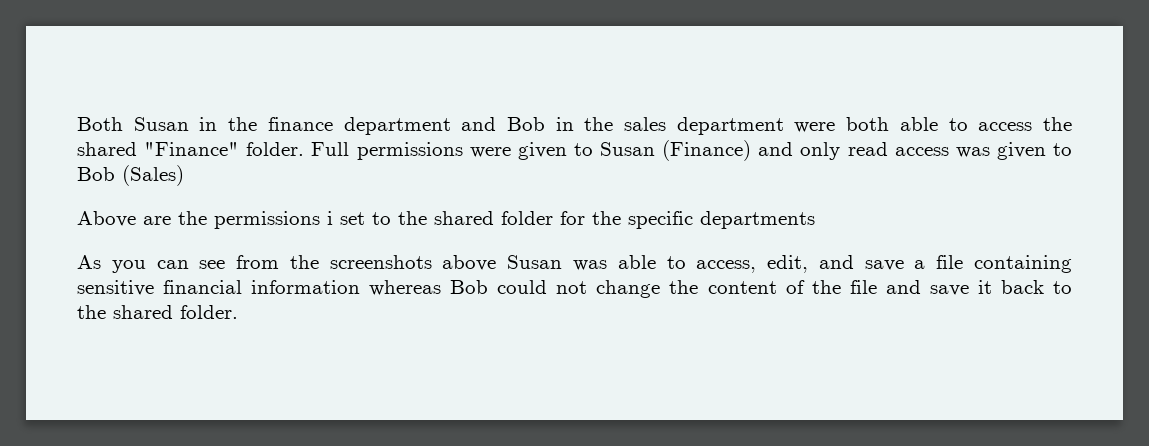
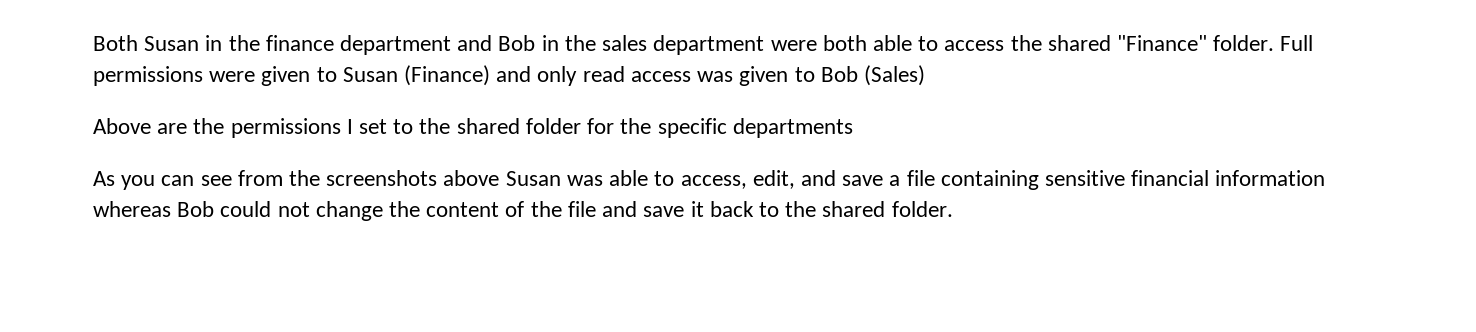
- Above are the permissions i set to the shared folder for the specific departments
+ Above are the permissions I set to the shared folder for the specific departments

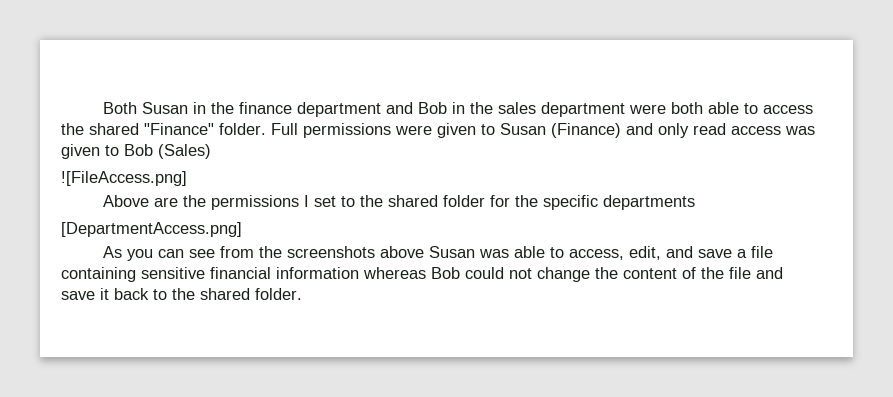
+ ![FileAccess.png]
+ [DepartmentAccess.png]

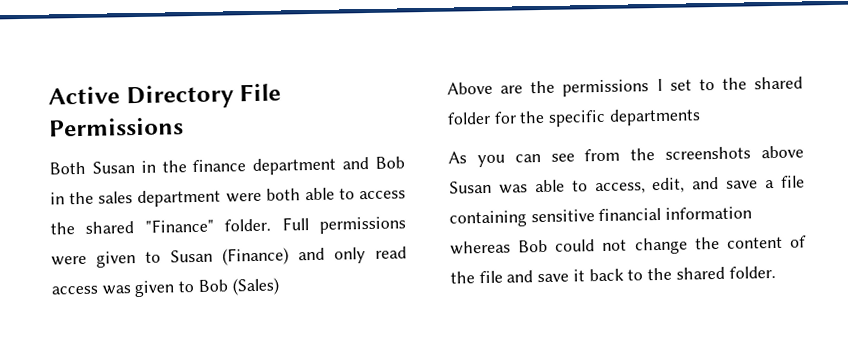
+ Active Directory File Permissions
- ![FileAccess.png]
- [DepartmentAccess.png]

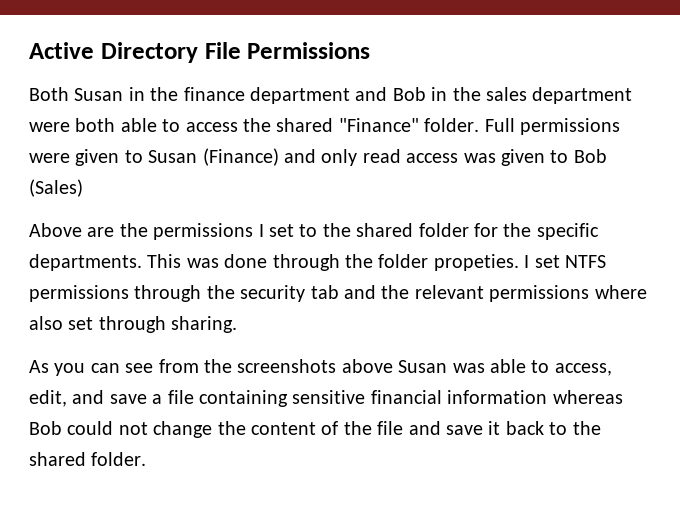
- Above are the permissions I set to the shared folder for the specific departments
+ Above are the permissions I set to the shared folder for the specific departments. This was done through the folder propeties. I set NTFS permissions through the security tab and the relevant permissions where also set through sharing.

